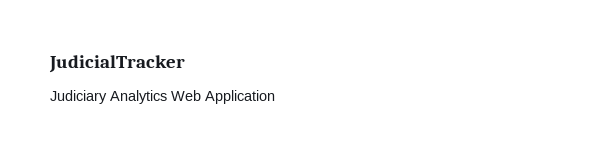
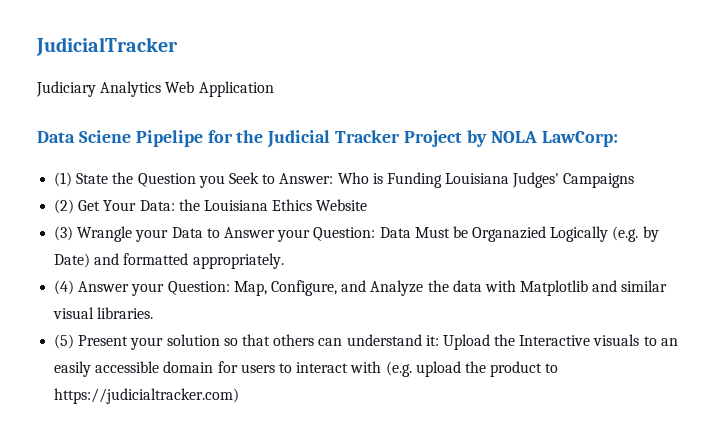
+ Data Sciene Pipelipe for the Judicial Tracker Project by NOLA LawCorp:
+ (1) State the Question you Seek to Answer: Who is Funding Louisiana Judges' Campaigns
+ (2) Get Your Data: the Louisiana Ethics Website
+ (3) Wrangle your Data to Answer your Question: Data Must be Organazied Logically (e.g. by Date) and formatted appropriately.
+ (4) Answer your Question: Map, Configure, and Analyze the data with Matplotlib and similar visual libraries.
+ (5) Present your solution so that others can understand it: Upload the Interactive visuals to an easily accessible domain for users to interact with (e.g. upload the product to https://judicialtracker.com)

